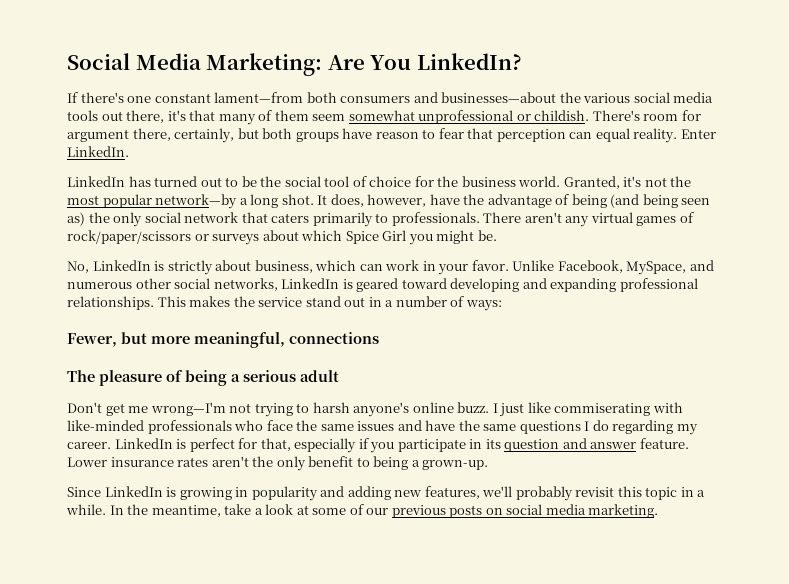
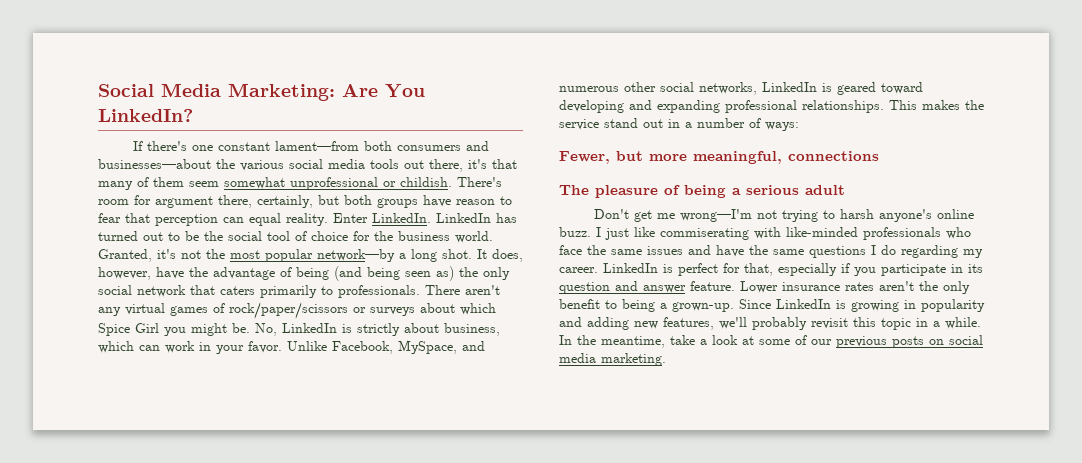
- Enter LinkedIn.
- LinkedIn has turned out to be the social tool of choice for the business world.
+ Enter LinkedIn. LinkedIn has turned out to be the social tool of choice for the business world.
- There aren't any virtual games of rock/paper/scissors or surveys about which Spice Girl you might be.
- No, LinkedIn is strictly about business, which can work in your favor.
+ There aren't any virtual games of rock/paper/scissors or surveys about which Spice Girl you might be. No, LinkedIn is strictly about business, which can work in your favor.
- Lower insurance rates aren't the only benefit to being a grown-up.
- Since LinkedIn is growing in popularity and adding new features, we'll probably revisit this topic in a while.
+ Lower insurance rates aren't the only benefit to being a grown-up. Since LinkedIn is growing in popularity and adding new features, we'll probably revisit this topic in a while.

